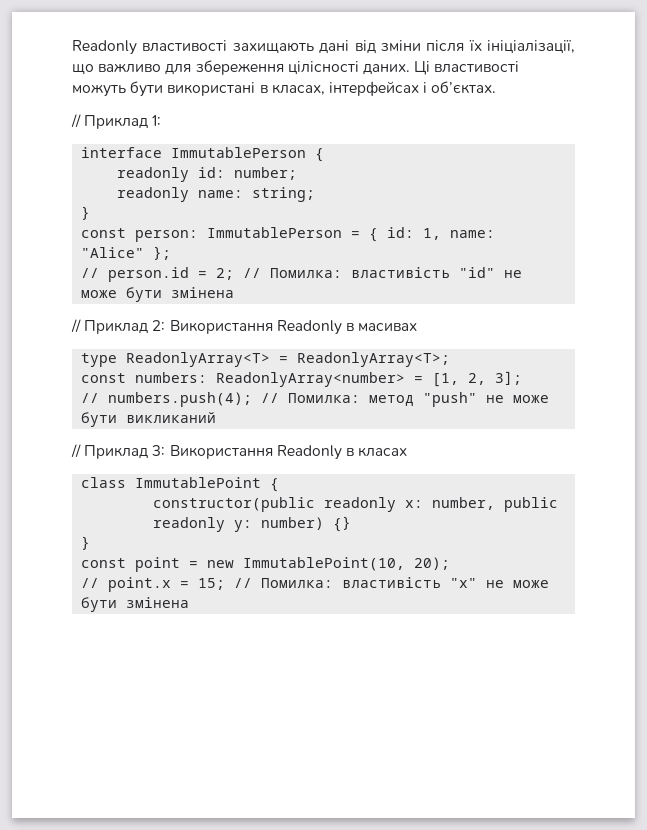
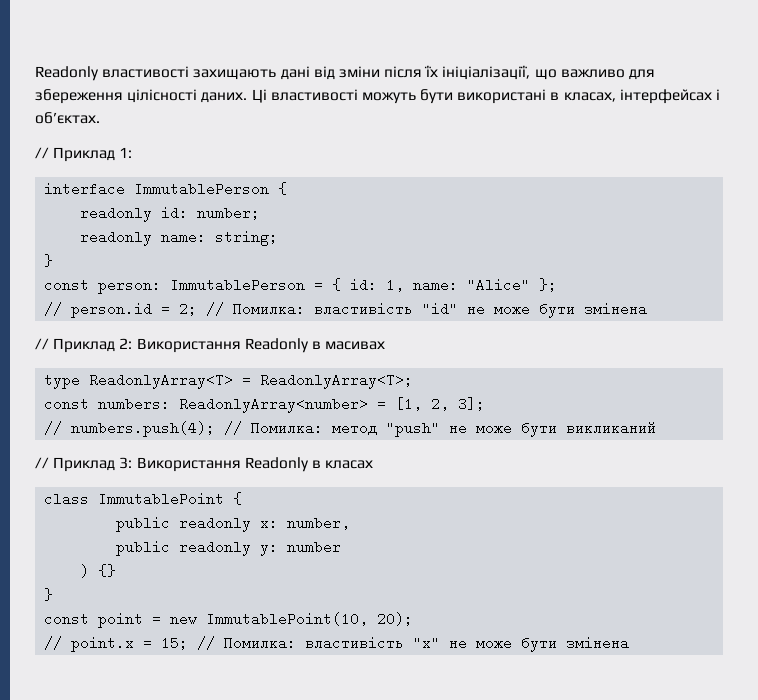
- constructor(public readonly x: number, public readonly y: number) {}
+ public readonly x: number,
+ public readonly y: number
+ ) {}

